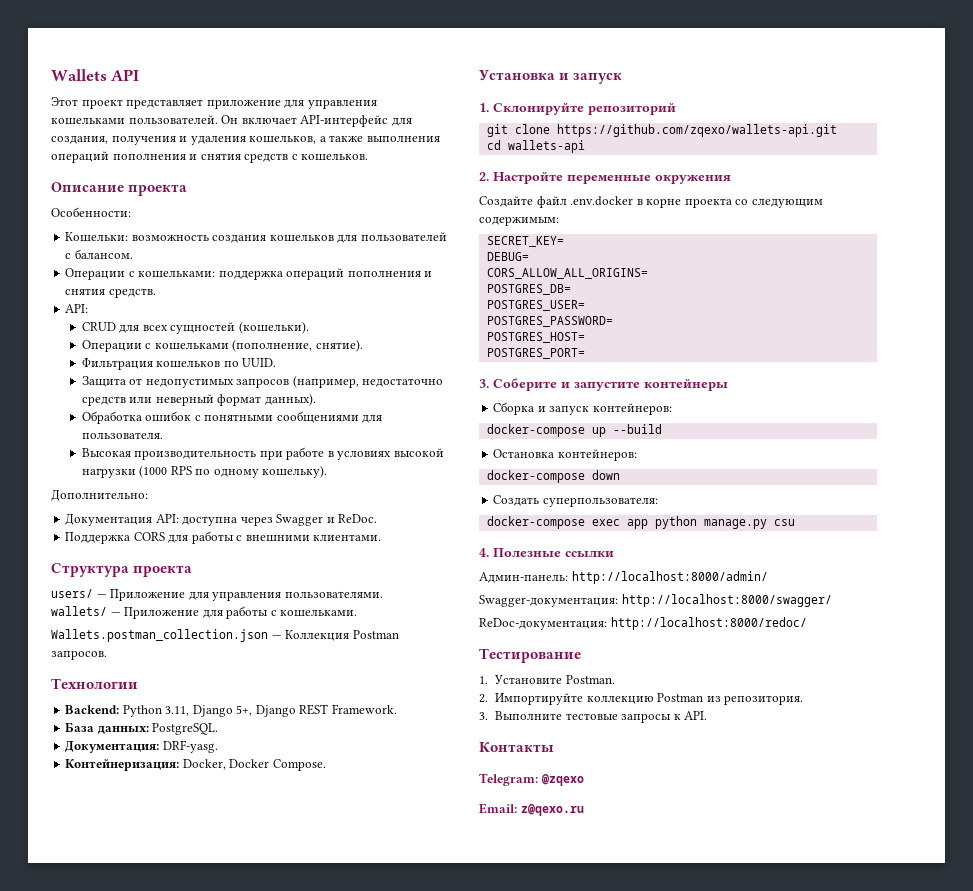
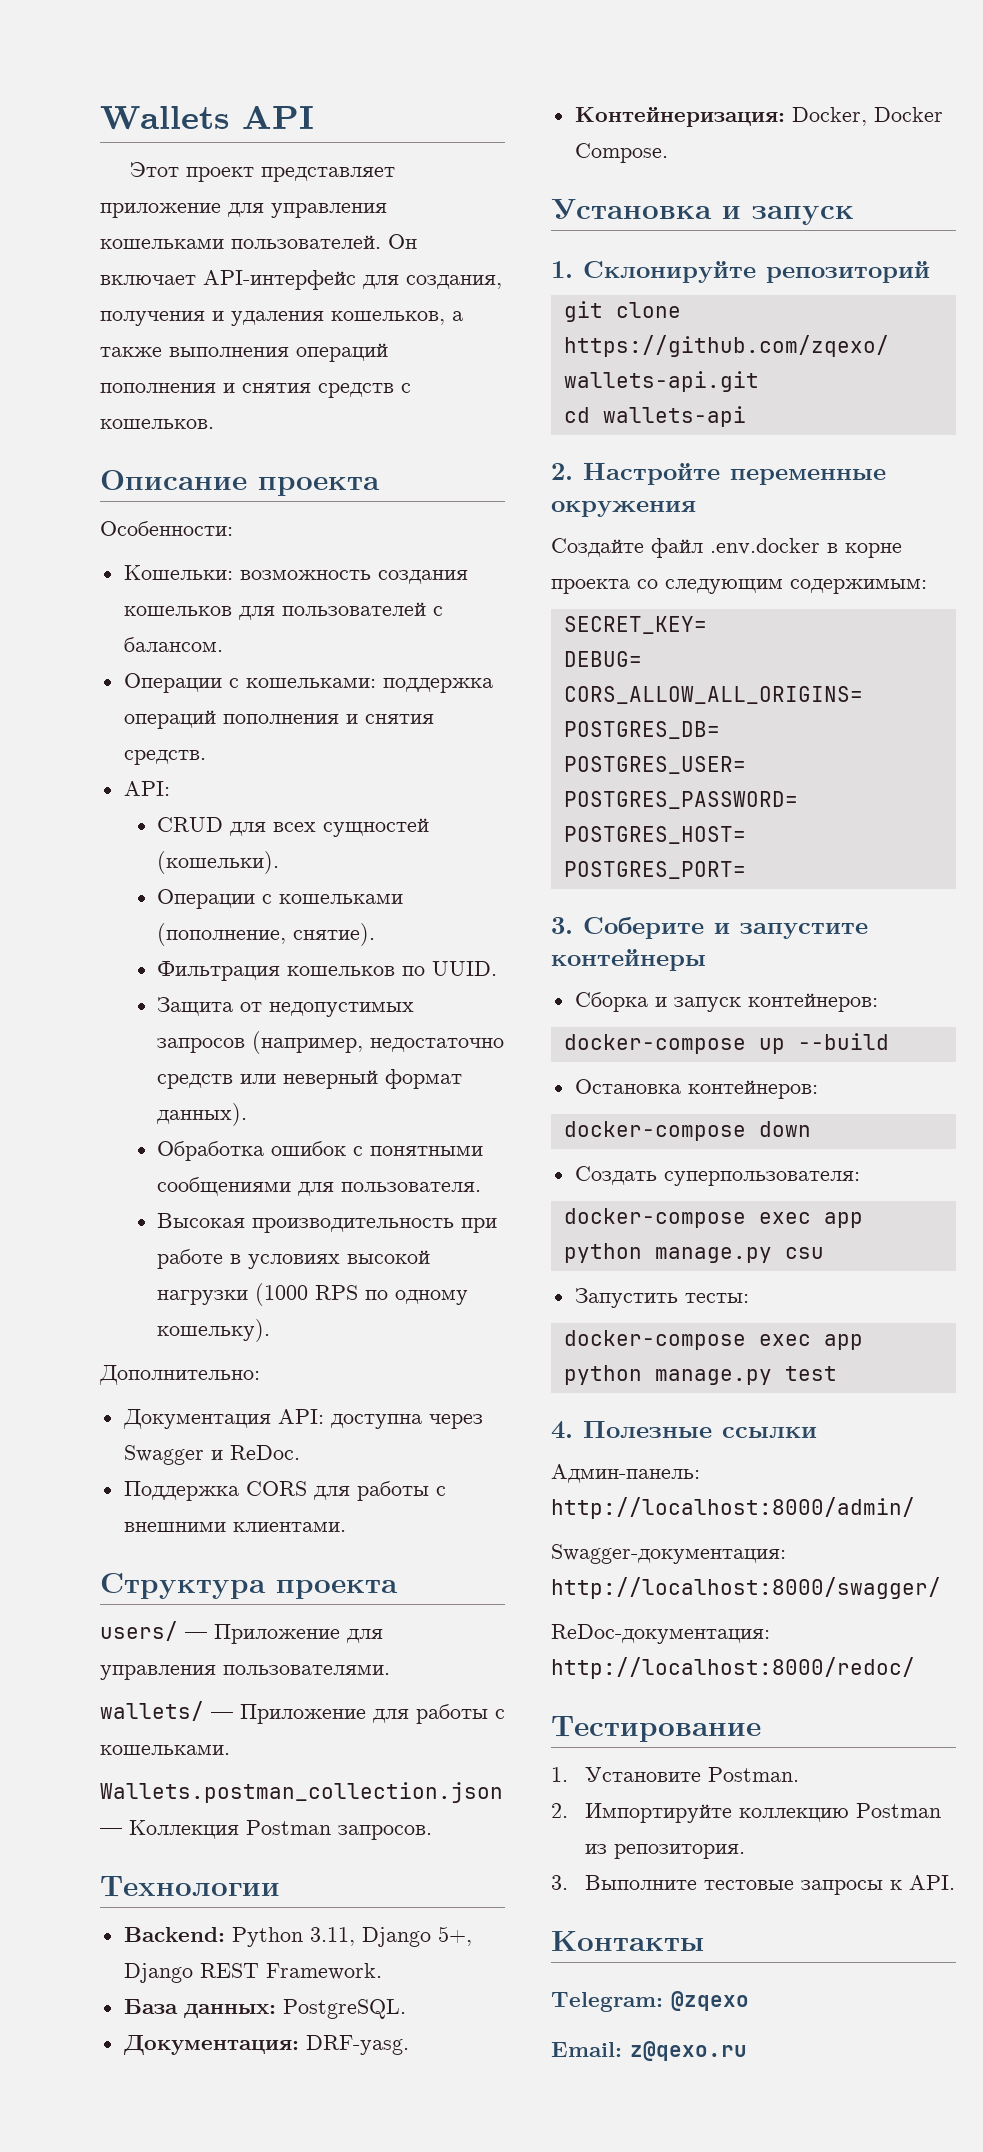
+ Запустить тесты:
+ docker-compose exec app python manage.py test

